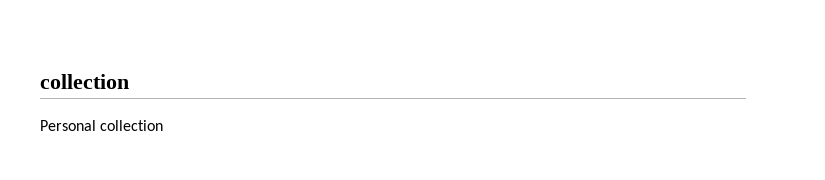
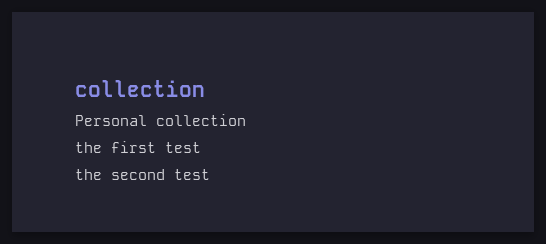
+ the first test
+ the second test

